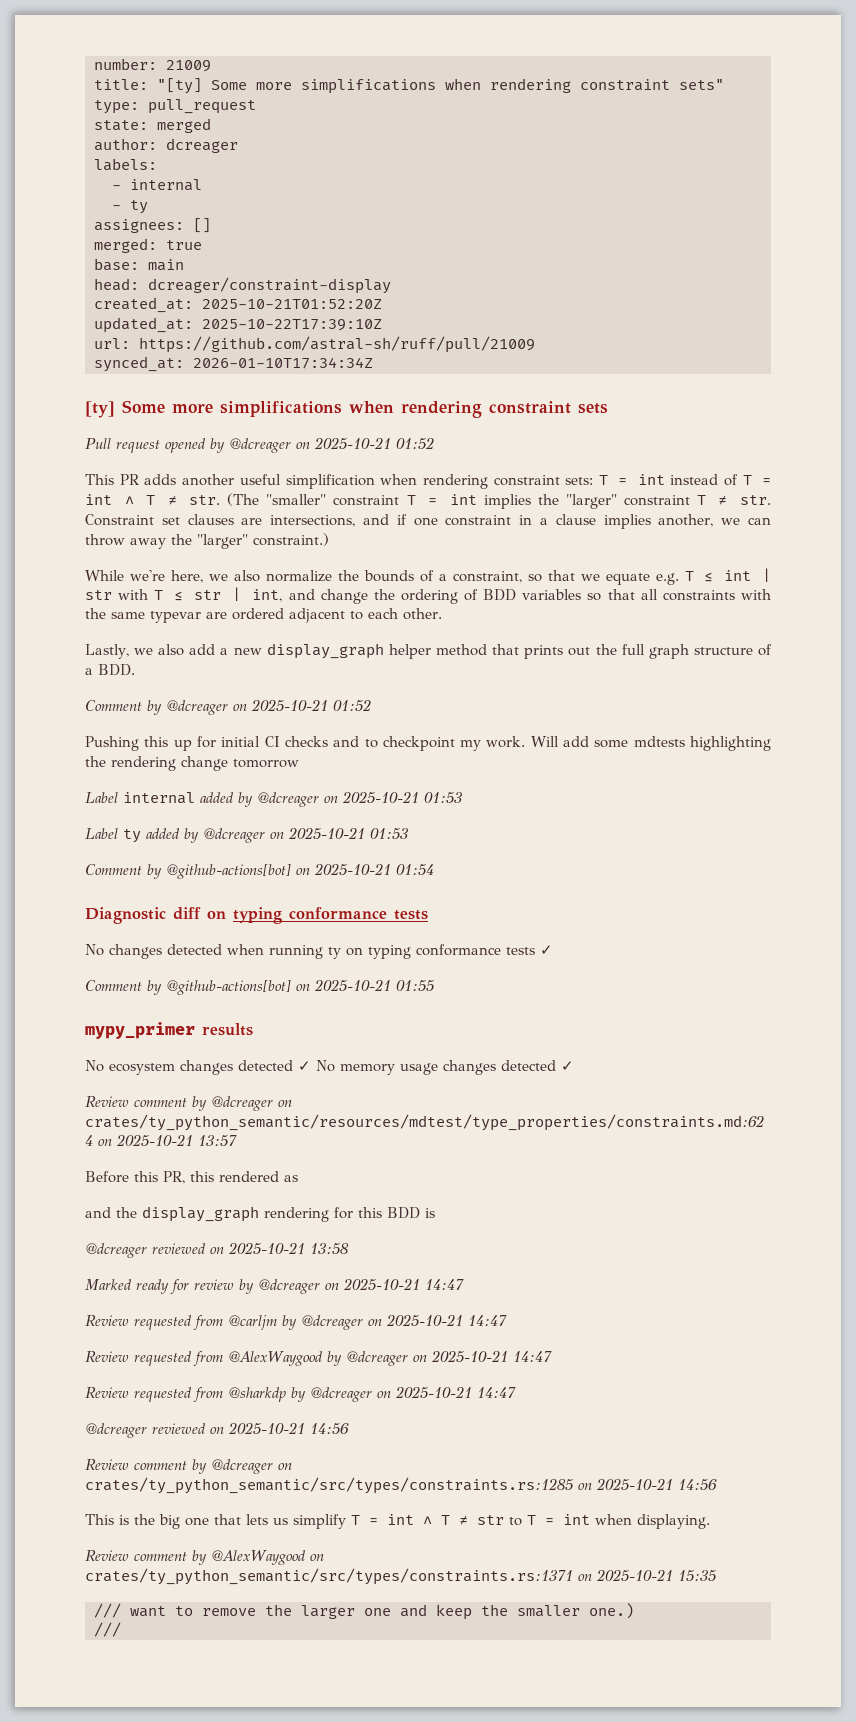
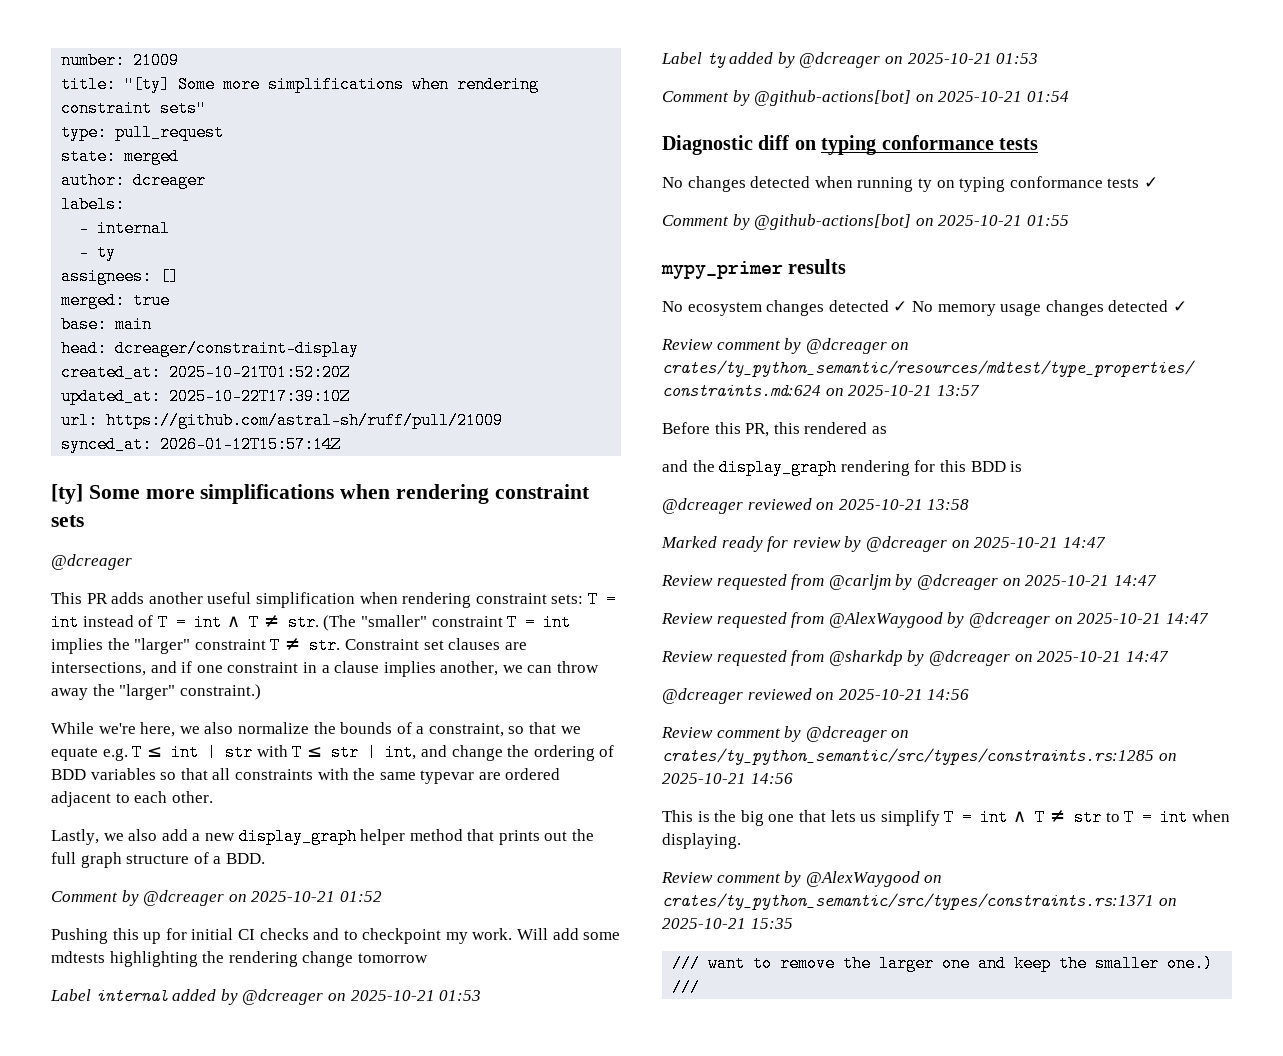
- synced_at: 2026-01-10T17:34:34Z
+ synced_at: 2026-01-12T15:57:14Z
  [ty] Some more simplifications when rendering constraint sets
- Pull request opened by @dcreager on 2025-10-21 01:52
+ @dcreager

